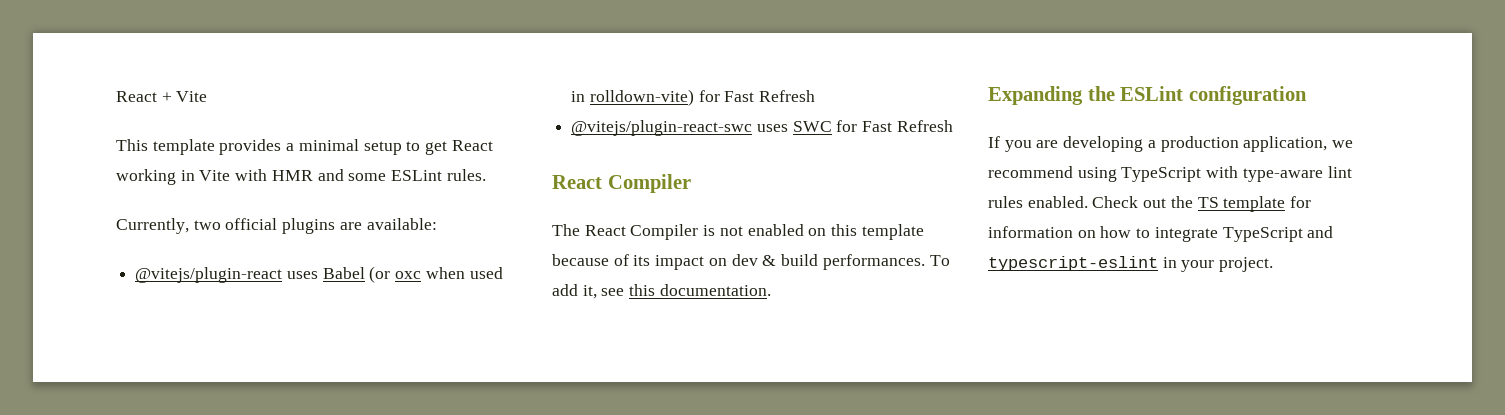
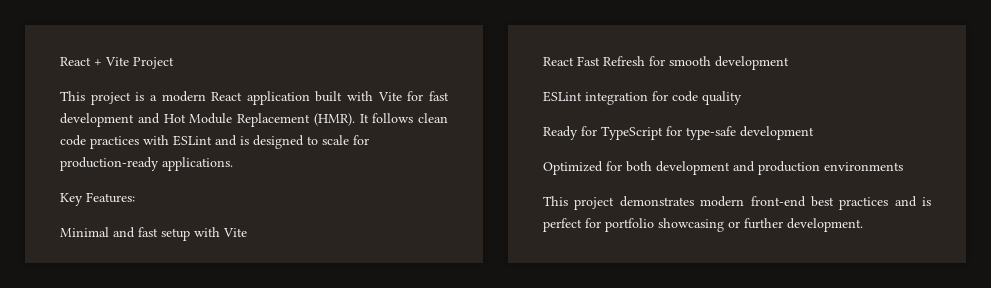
- React + Vite
- This template provides a minimal setup to get React working in Vite with HMR and some ESLint rules.
- Currently, two official plugins are available:
- @vitejs/plugin-react uses Babel (or oxc when used in rolldown-vite) for Fast Refresh
- @vitejs/plugin-react-swc uses SWC for Fast Refresh
- React Compiler
- The React Compiler is not enabled on this template because of its impact on dev & build performances. To add it, see this documentation.
- Expanding the ESLint configuration
- If you are developing a production application, we recommend using TypeScript with type-aware lint rules enabled. Check out the TS template for information on how to integrate TypeScript and typescript-eslint in your project.
+ React + Vite Project
+ This project is a modern React application built with Vite for fast development and Hot Module Replacement (HMR). It follows clean code practices with ESLint and is designed to scale for production-ready applications.
+ Key Features:
+ Minimal and fast setup with Vite
+ React Fast Refresh for smooth development
+ ESLint integration for code quality
+ Ready for TypeScript for type-safe development
+ Optimized for both development and production environments
+ This project demonstrates modern front-end best practices and is perfect for portfolio showcasing or further development.

